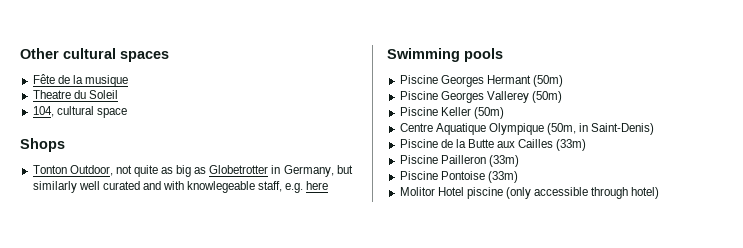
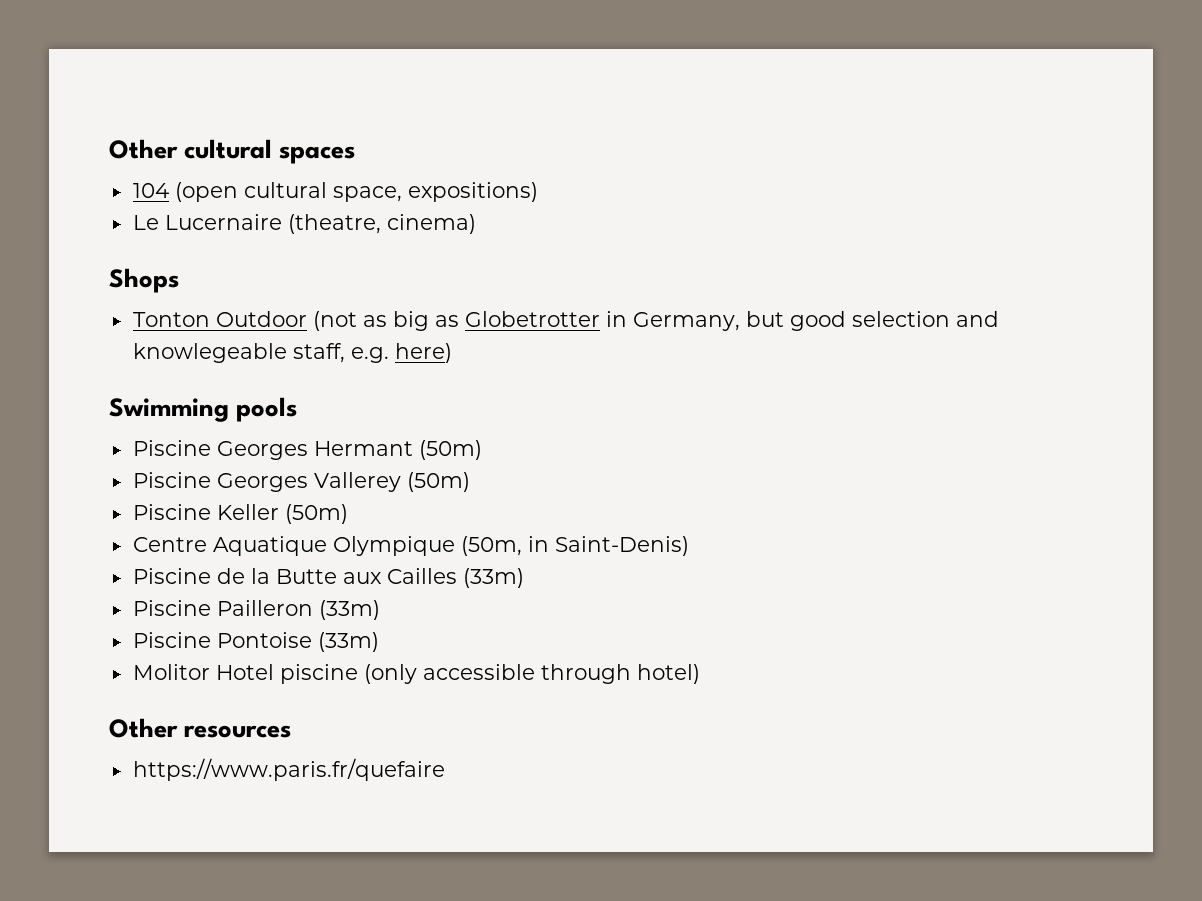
- Fête de la musique
- Theatre du Soleil
- 104, cultural space
+ 104 (open cultural space, expositions)
+ Le Lucernaire (theatre, cinema)
- Tonton Outdoor, not quite as big as Globetrotter in Germany, but similarly well curated and with knowlegeable staff, e.g. here
+ Tonton Outdoor (not as big as Globetrotter in Germany, but good selection and knowlegeable staff, e.g. here)
+ Other resources
+ https://www.paris.fr/quefaire

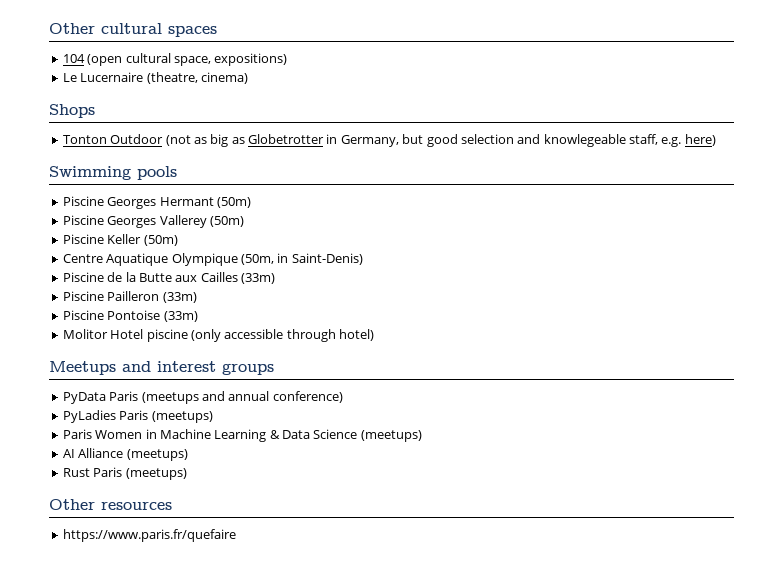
+ Meetups and interest groups
+ PyData Paris (meetups and annual conference)
+ PyLadies Paris (meetups)
+ Paris Women in Machine Learning & Data Science (meetups)
+ AI Alliance (meetups)
+ Rust Paris (meetups)

